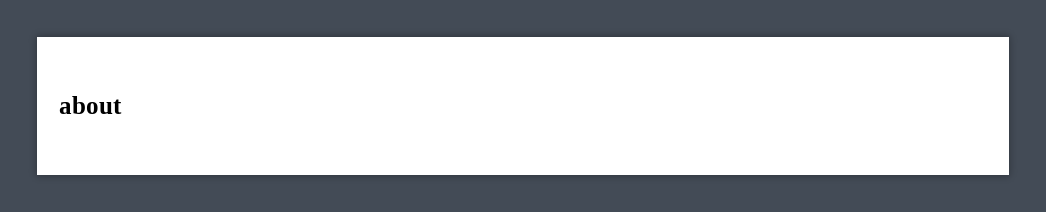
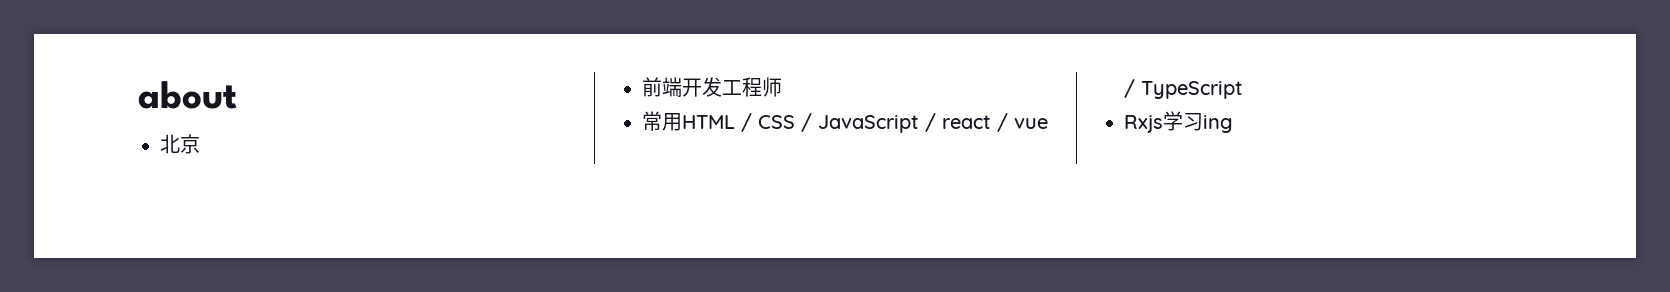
+ 北京
+ 前端开发工程师
+ 常用HTML / CSS / JavaScript / react / vue / TypeScript
+ Rxjs学习ing

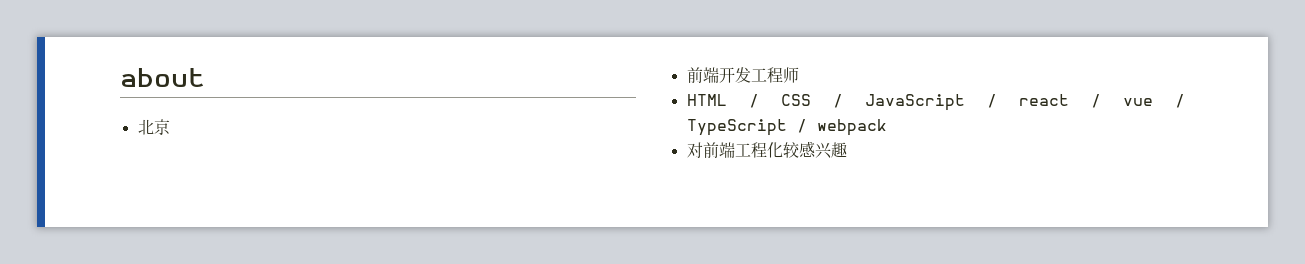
- 常用HTML / CSS / JavaScript / react / vue / TypeScript
- Rxjs学习ing
+ HTML / CSS / JavaScript / react / vue / TypeScript / webpack
+ 对前端工程化较感兴趣

